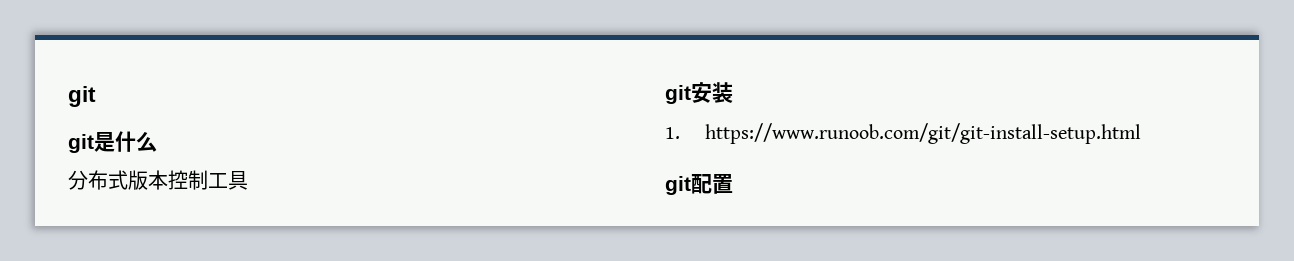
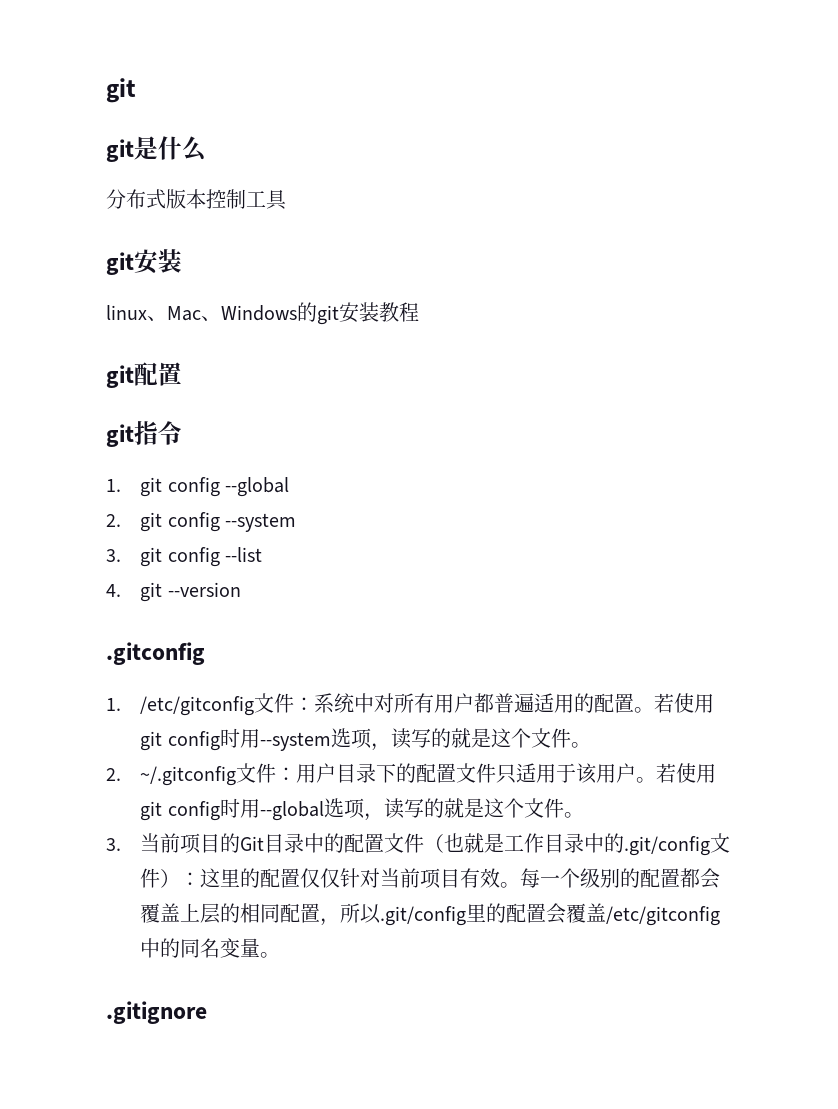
- 1. https://www.runoob.com/git/git-install-setup.html
+ linux、Mac、Windows的git安装教程
  git配置
+ git指令
+ 1. git config --global
+ 2. git config --system
+ 3. git config --list
+ 4. git --version
+ .gitconfig
+ 1. /etc/gitconfig文件：系统中对所有用户都普遍适用的配置。若使用git config时用--system选项，读写的就是这个文件。
+ 2. ~/.gitconfig文件：用户目录下的配置文件只适用于该用户。若使用git config时用--global选项，读写的就是这个文件。
+ 3.当前项目的Git目录中的配置文件（也就是工作目录中的.git/config文件）：这里的配置仅仅针对当前项目有效。每一个级别的配置都会覆盖上层的相同配置，所以.git/config里的配置会覆盖/etc/gitconfig中的同名变量。
+ .gitignore

